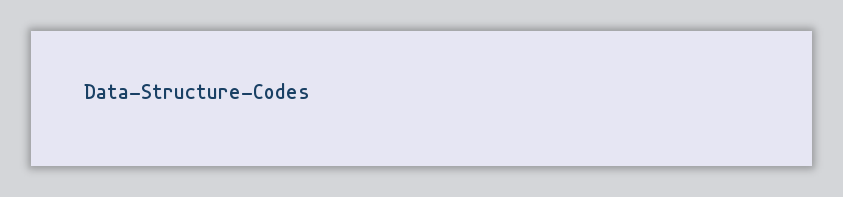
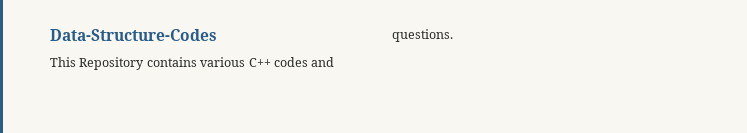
+ This Repository contains various C++ codes and questions.

